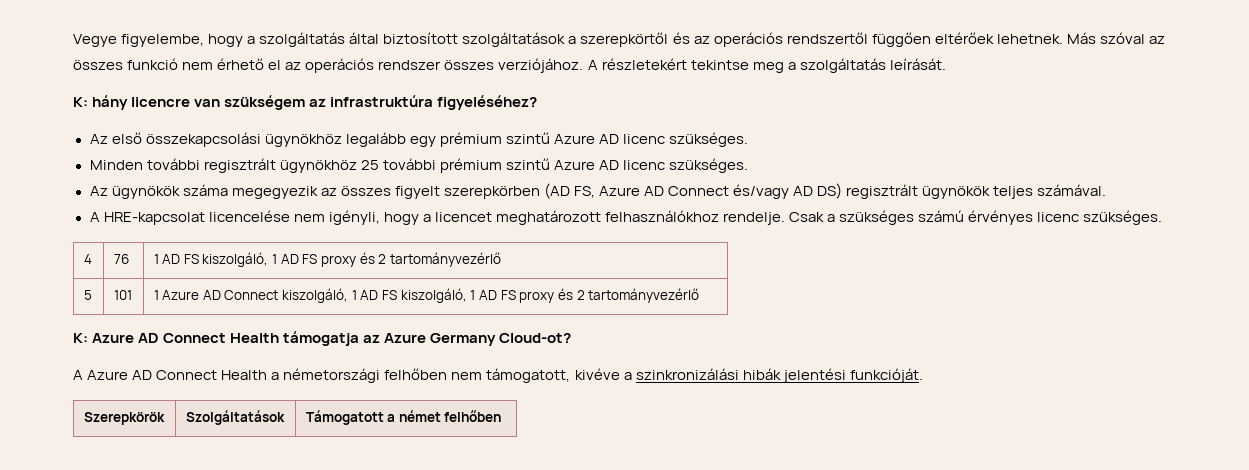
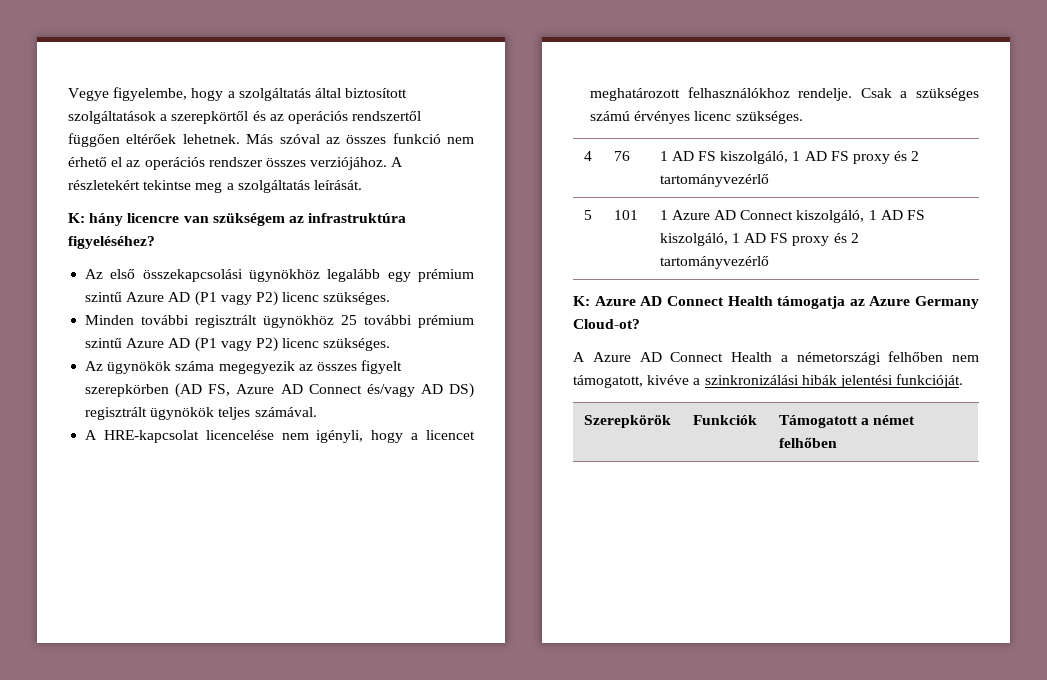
- Az első összekapcsolási ügynökhöz legalább egy prémium szintű Azure AD licenc szükséges.
+ Az első összekapcsolási ügynökhöz legalább egy prémium szintű Azure AD (P1 vagy P2) licenc szükséges.
- Minden további regisztrált ügynökhöz 25 további prémium szintű Azure AD licenc szükséges.
+ Minden további regisztrált ügynökhöz 25 további prémium szintű Azure AD (P1 vagy P2) licenc szükséges.
- Szerepkörök | Szolgáltatások | Támogatott a német felhőben
+ Szerepkörök | Funkciók | Támogatott a német felhőben

